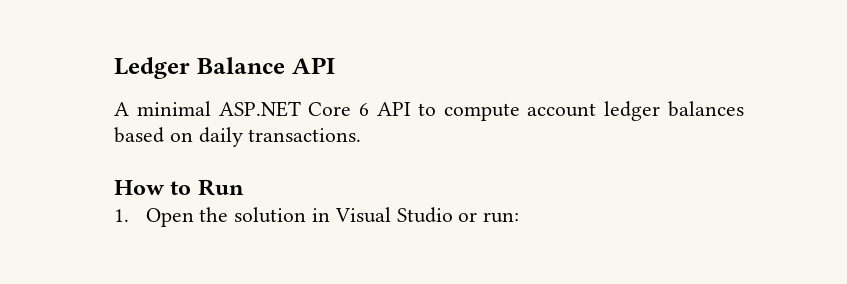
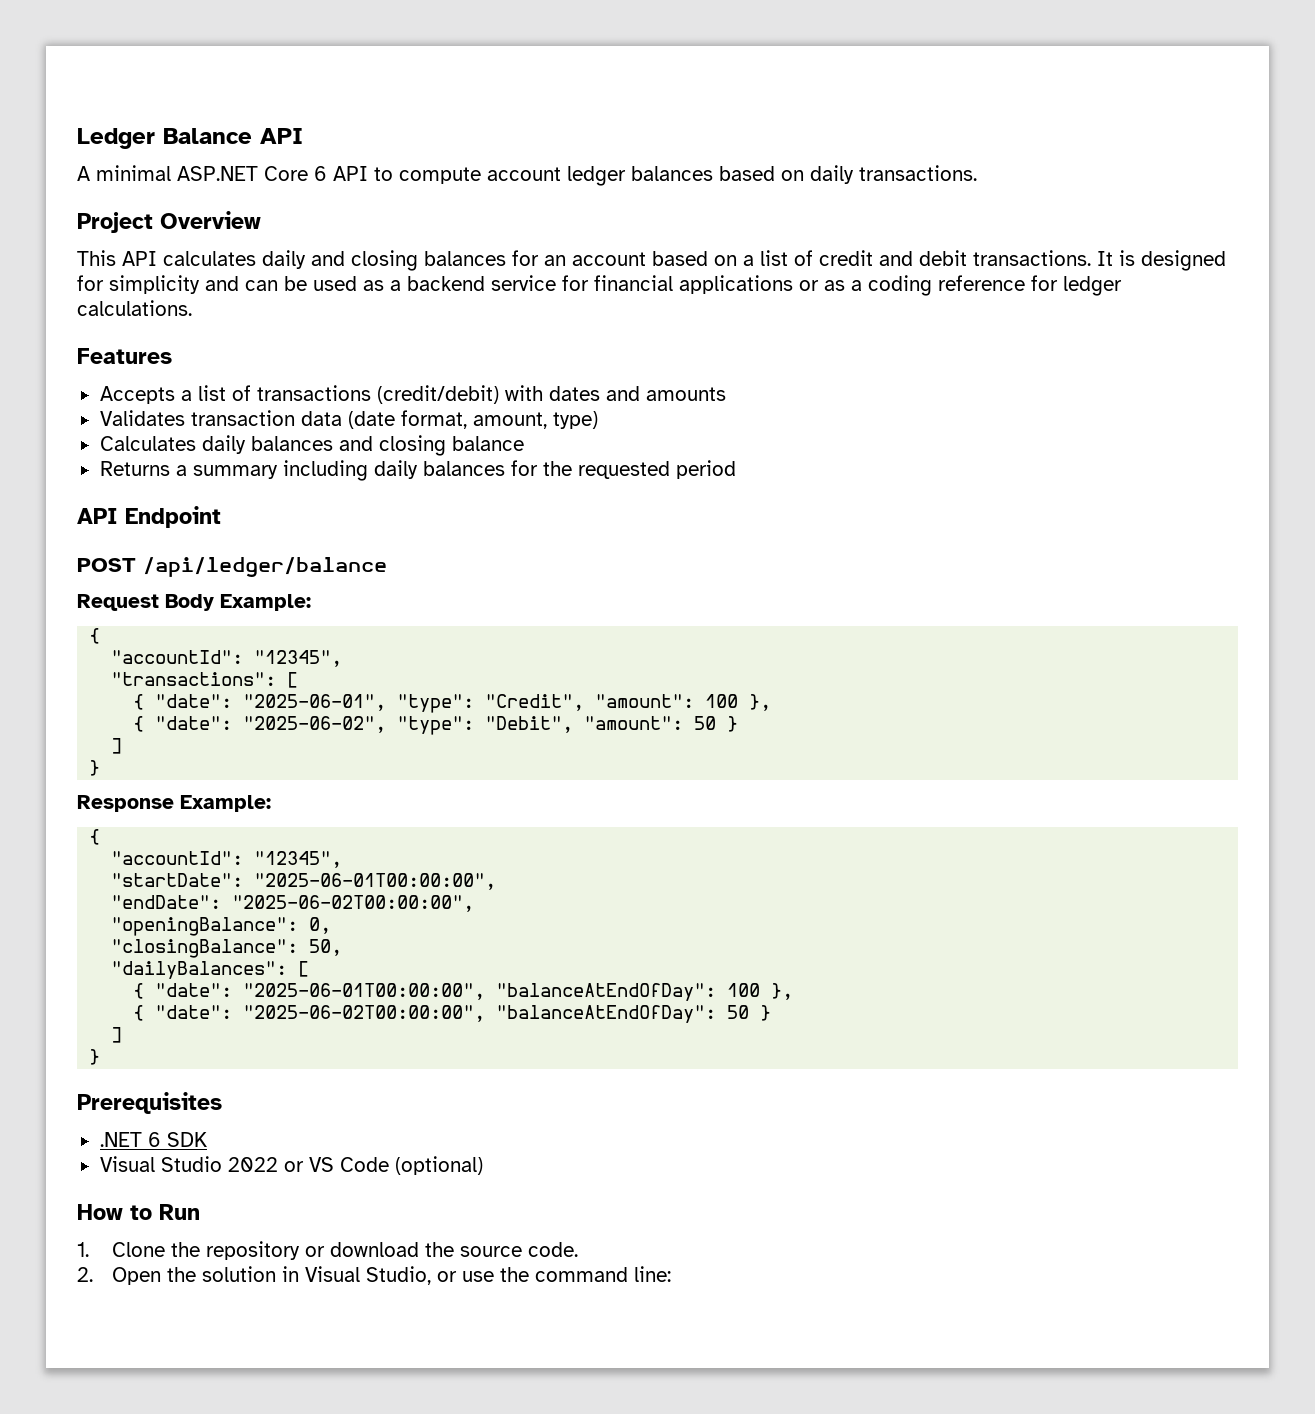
+ Project Overview
+ This API calculates daily and closing balances for an account based on a list of credit and debit transactions. It is designed for simplicity and can be used as a backend service for financial applications or as a coding reference for ledger calculations.
+ Features
+ Accepts a list of transactions (credit/debit) with dates and amounts
+ Validates transaction data (date format, amount, type)
+ Calculates daily balances and closing balance
+ Returns a summary including daily balances for the requested period
+ API Endpoint
+ POST /api/ledger/balance
+ Request Body Example:
+ {
+ "accountId": "12345",
+ "transactions": [
+ { "date": "2025-06-01", "type": "Credit", "amount": 100 },
+ { "date": "2025-06-02", "type": "Debit", "amount": 50 }
+ ]
+ }
+ Response Example:
+ {
+ "accountId": "12345",
+ "startDate": "2025-06-01T00:00:00",
+ "endDate": "2025-06-02T00:00:00",
+ "openingBalance": 0,
+ "closingBalance": 50,
+ "dailyBalances": [
+ { "date": "2025-06-01T00:00:00", "balanceAtEndOfDay": 100 },
+ { "date": "2025-06-02T00:00:00", "balanceAtEndOfDay": 50 }
+ ]
+ }
+ Prerequisites
+ .NET 6 SDK
+ Visual Studio 2022 or VS Code (optional)
  How to Run
- 1. Open the solution in Visual Studio or run:
+ 1. Clone the repository or download the source code.
+ 2. Open the solution in Visual Studio, or use the command line:

